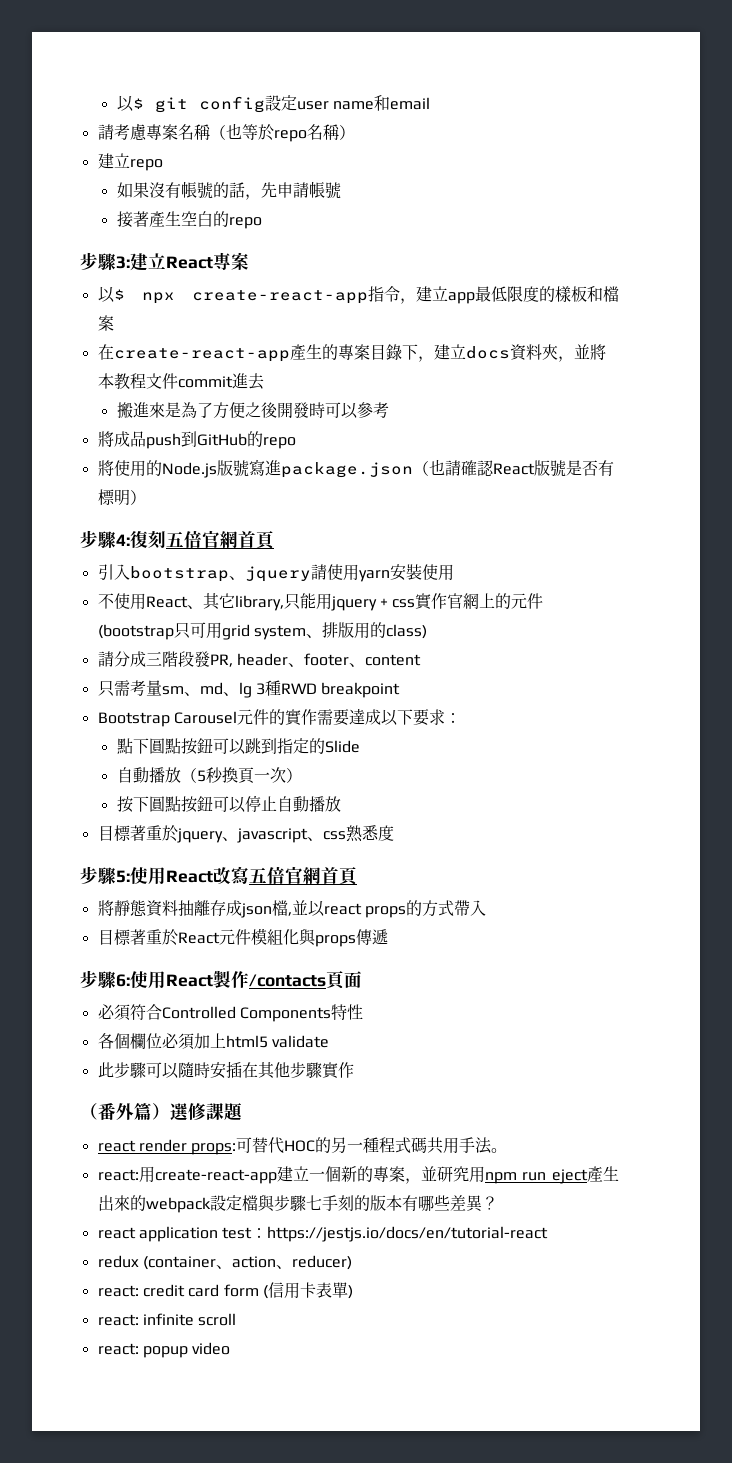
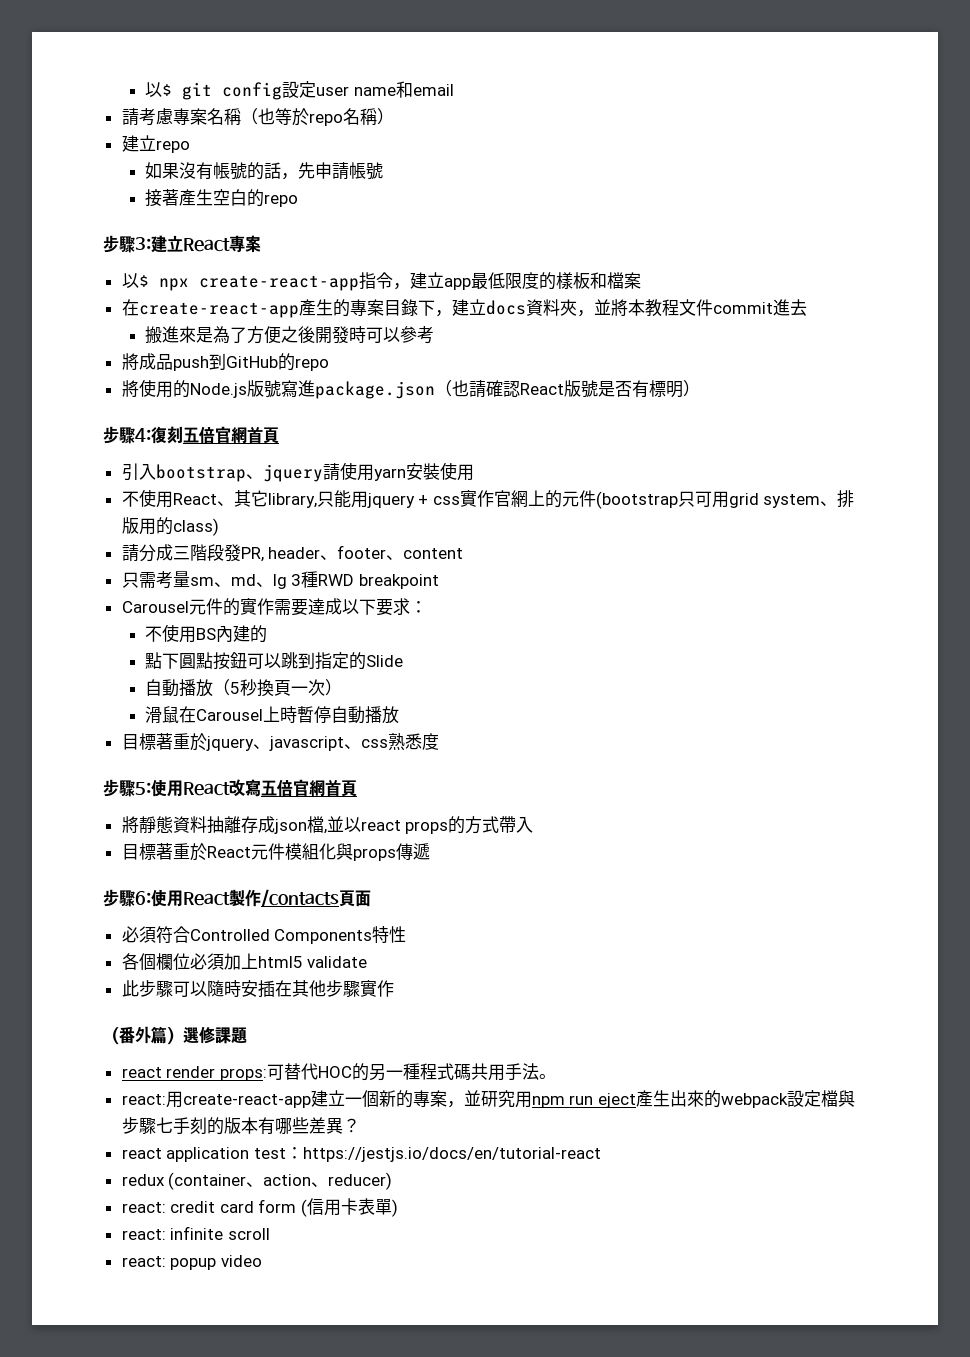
- Bootstrap Carousel元件的實作需要達成以下要求：
+ Carousel元件的實作需要達成以下要求：
+ 不使用BS內建的
- 按下圓點按鈕可以停止自動播放
+ 滑鼠在Carousel上時暫停自動播放

